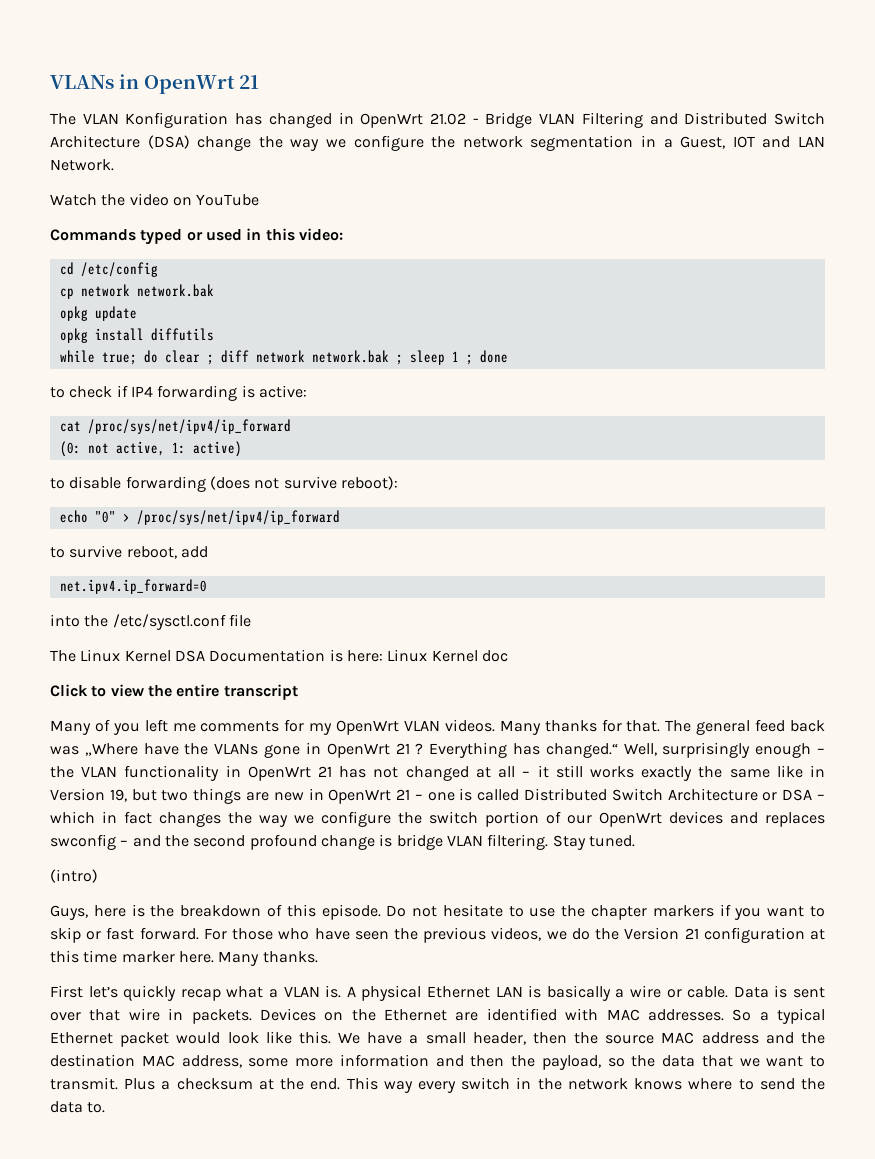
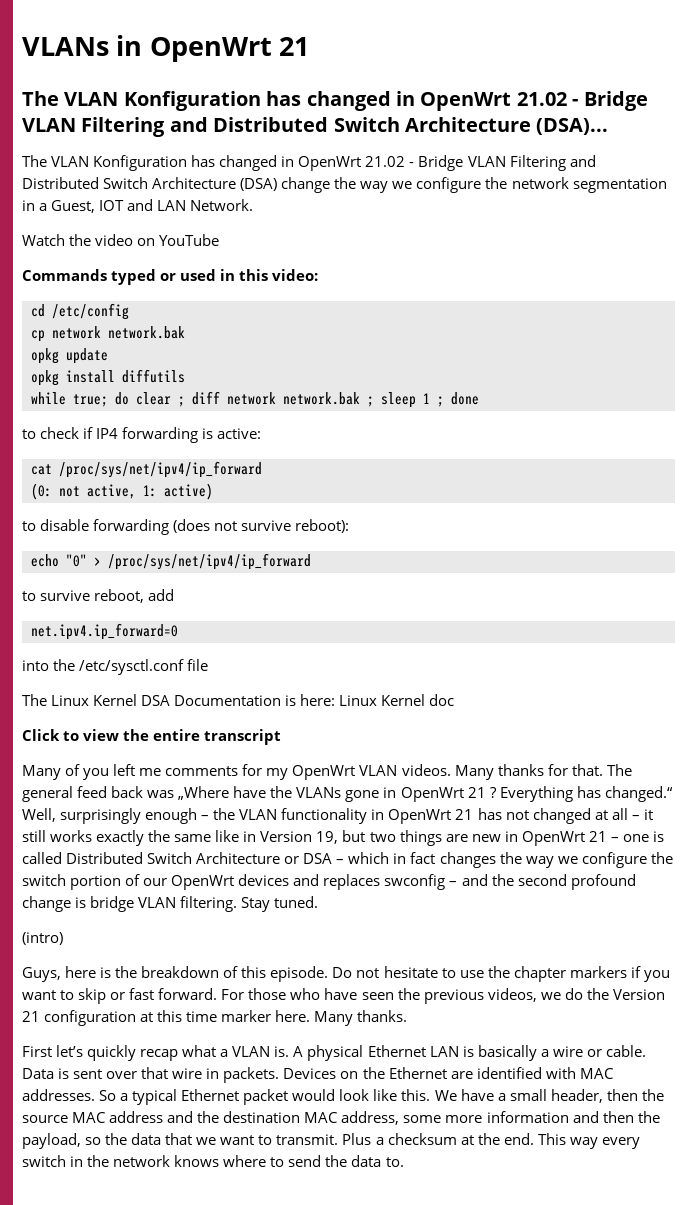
+ The VLAN Konfiguration has changed in OpenWrt 21.02 - Bridge VLAN Filtering and Distributed Switch Architecture (DSA)...

